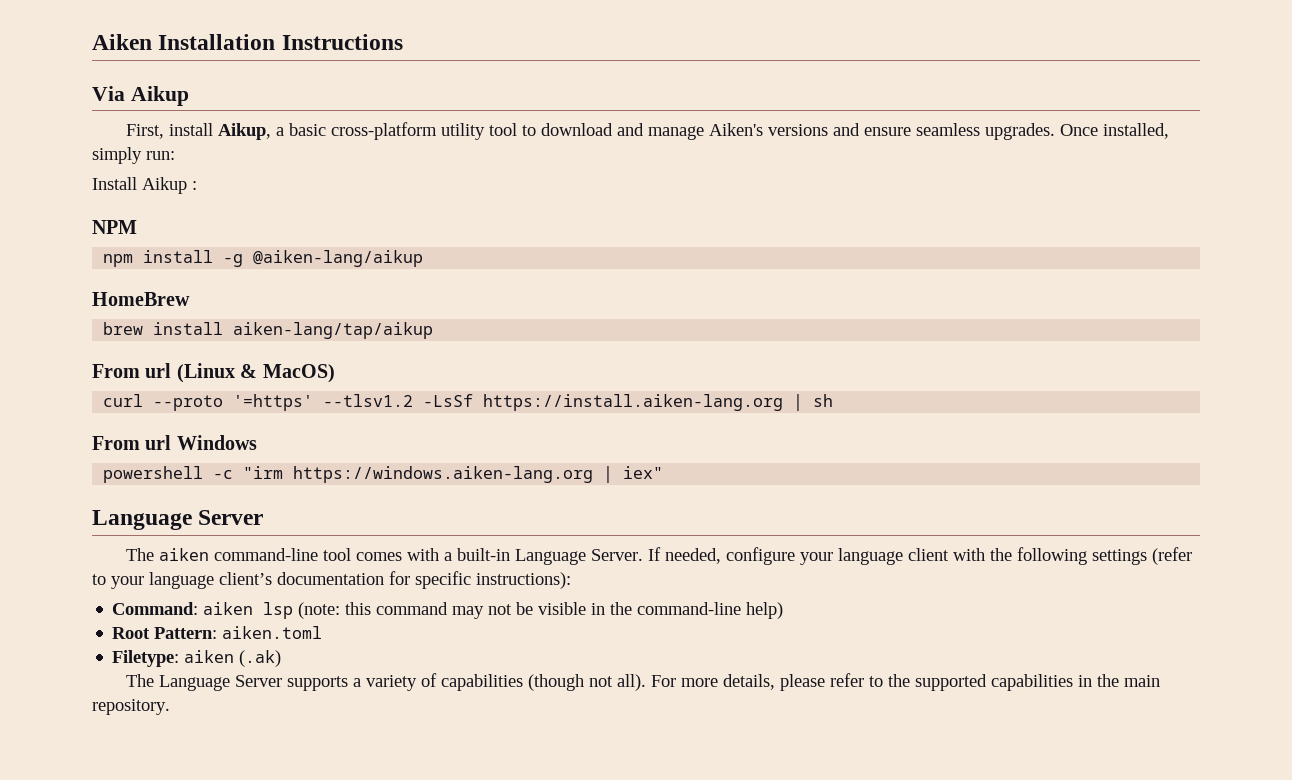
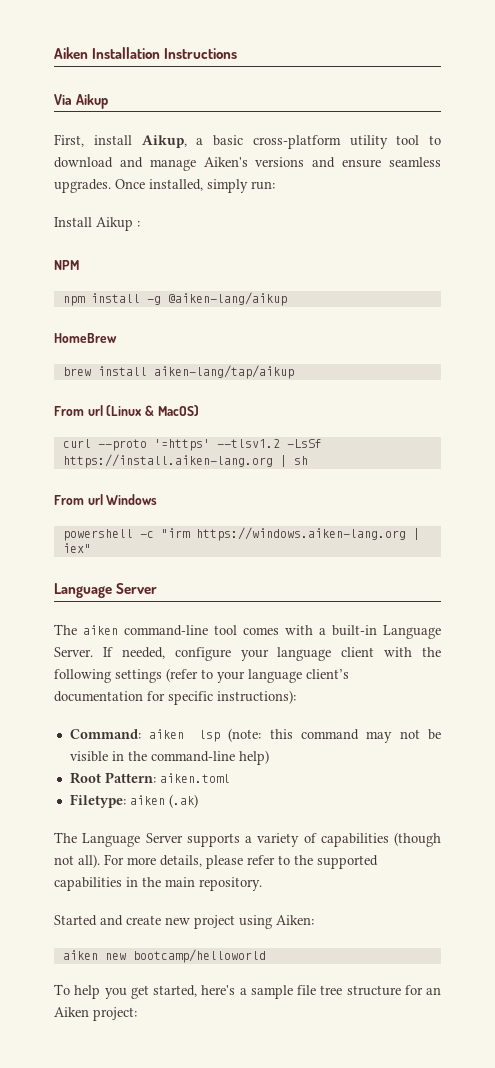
+ Started and create new project using Aiken:
+ aiken new bootcamp/helloworld
+ To help you get started, here's a sample file tree structure for an Aiken project:

